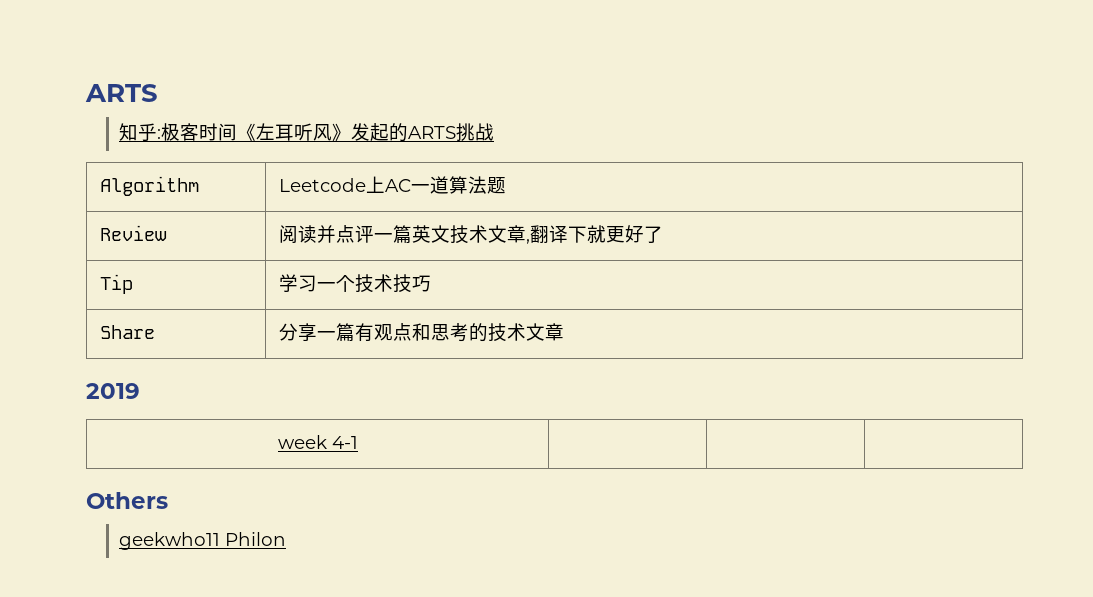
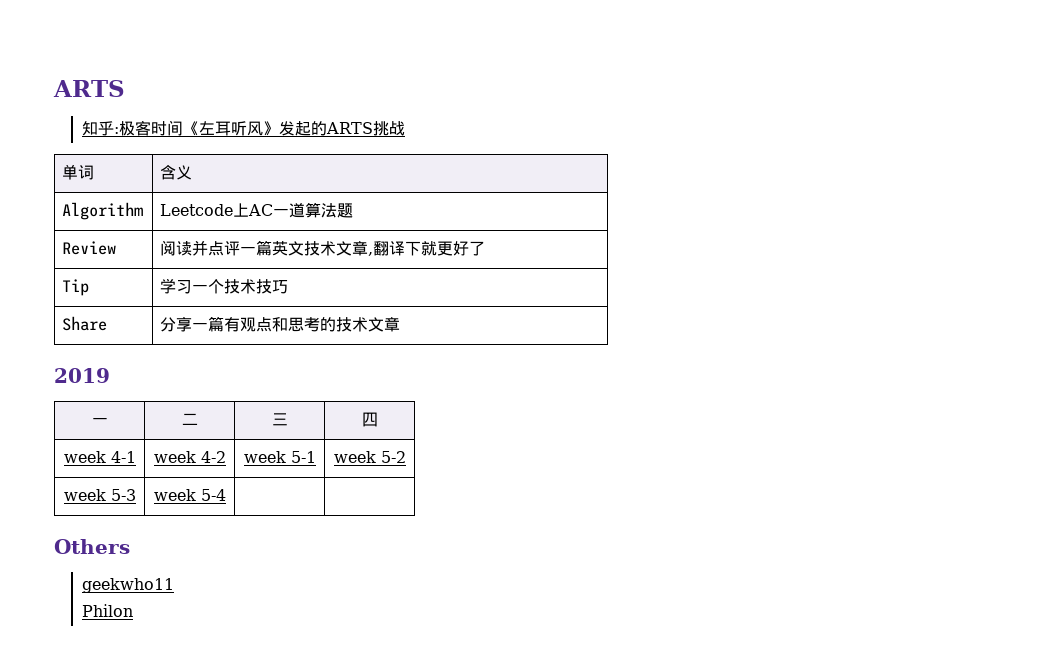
+ 单词 | 含义
+ 一 | 二 | 三 | 四
- week 4-1 | | |
+ week 4-1 | week 4-2 | week 5-1 | week 5-2
+ week 5-3 | week 5-4 | |
- geekwho11 Philon
+ geekwho11
+ Philon

